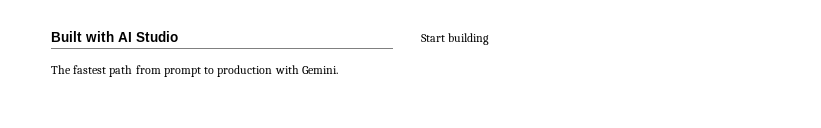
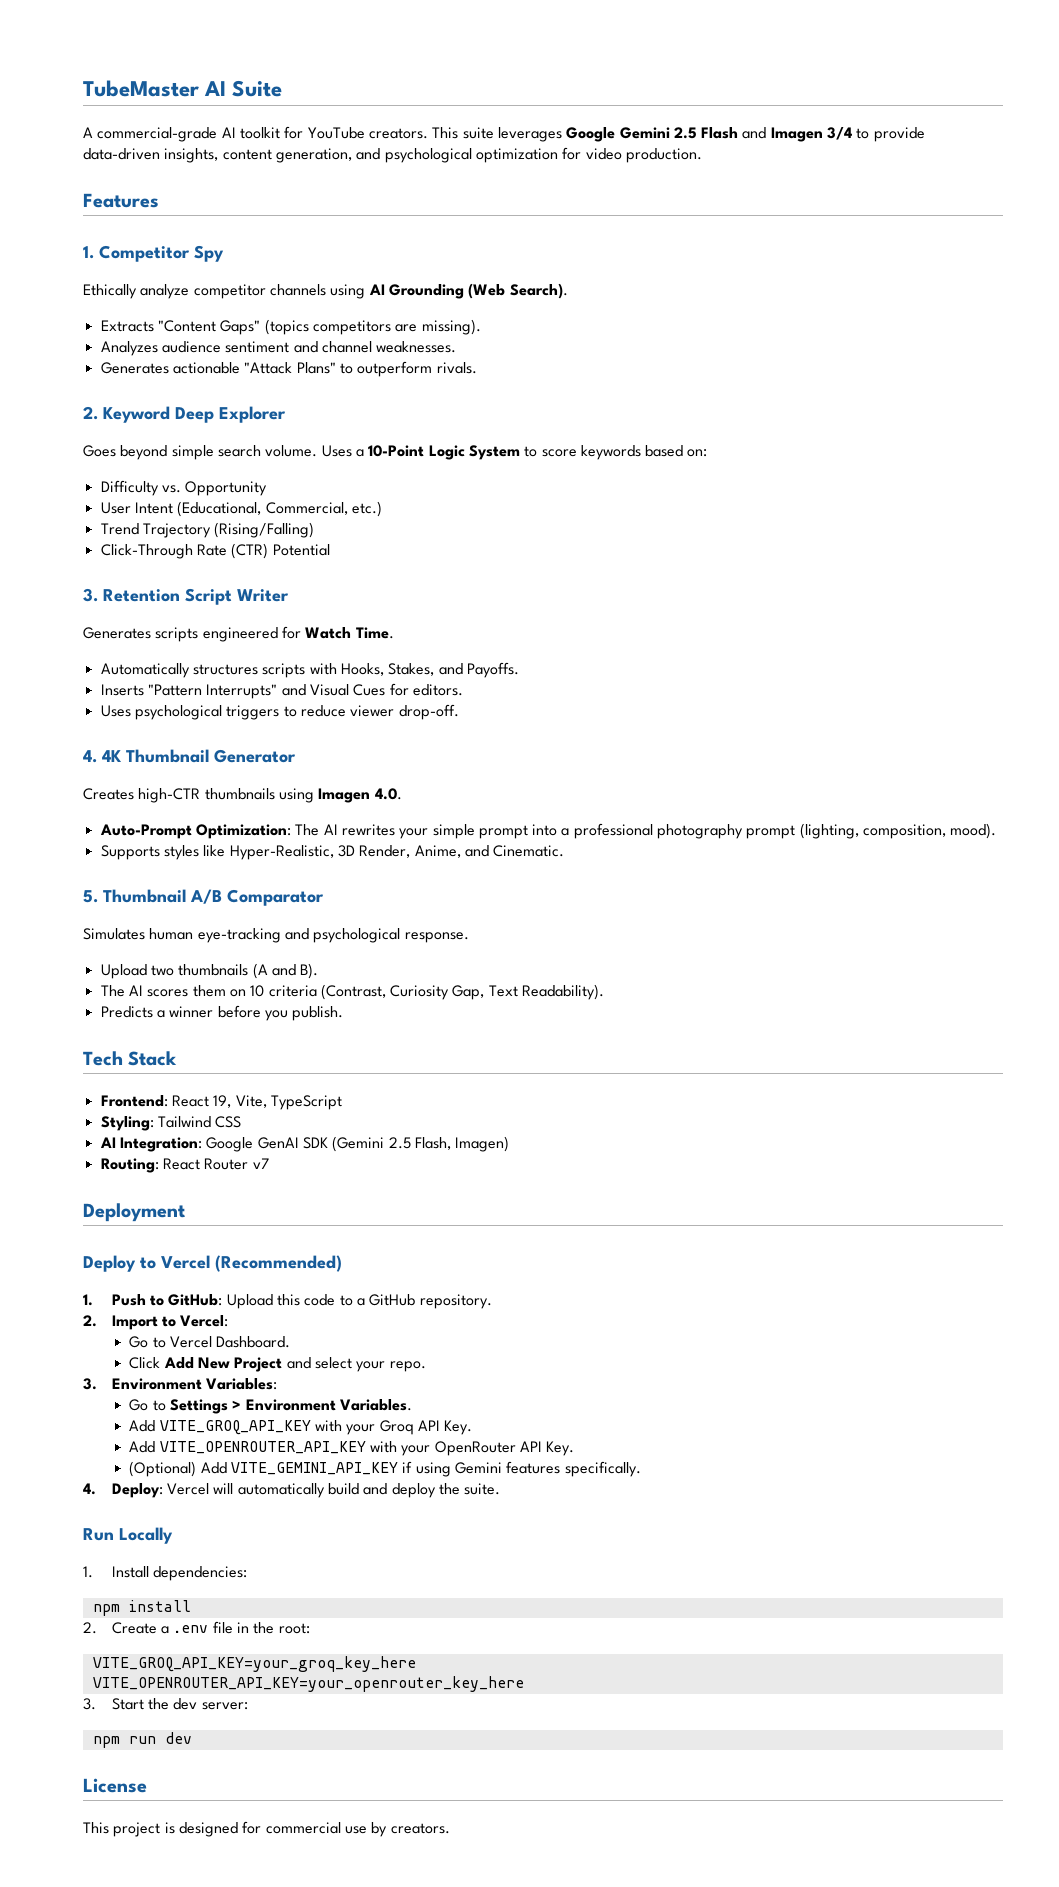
- Built with AI Studio
- The fastest path from prompt to production with Gemini.
- Start building
+ TubeMaster AI Suite
+ A commercial-grade AI toolkit for YouTube creators. This suite leverages Google Gemini 2.5 Flash and Imagen 3/4 to provide data-driven insights, content generation, and psychological optimization for video production.
+ Features
+ 1. Competitor Spy
+ Ethically analyze competitor channels using AI Grounding (Web Search).
+ Extracts "Content Gaps" (topics competitors are missing).
+ Analyzes audience sentiment and channel weaknesses.
+ Generates actionable "Attack Plans" to outperform rivals.
+ 2. Keyword Deep Explorer
+ Goes beyond simple search volume. Uses a 10-Point Logic System to score keywords based on:
+ Difficulty vs. Opportunity
+ User Intent (Educational, Commercial, etc.)
+ Trend Trajectory (Rising/Falling)
+ Click-Through Rate (CTR) Potential
+ 3. Retention Script Writer
+ Generates scripts engineered for Watch Time.
+ Automatically structures scripts with Hooks, Stakes, and Payoffs.
+ Inserts "Pattern Interrupts" and Visual Cues for editors.
+ Uses psychological triggers to reduce viewer drop-off.
+ 4. 4K Thumbnail Generator
+ Creates high-CTR thumbnails using Imagen 4.0.
+ Auto-Prompt Optimization: The AI rewrites your simple prompt into a professional photography prompt (lighting, composition, mood).
+ Supports styles like Hyper-Realistic, 3D Render, Anime, and Cinematic.
+ 5. Thumbnail A/B Comparator
+ Simulates human eye-tracking and psychological response.
+ Upload two thumbnails (A and B).
+ The AI scores them on 10 criteria (Contrast, Curiosity Gap, Text Readability).
+ Predicts a winner before you publish.
+ Tech Stack
+ Frontend: React 19, Vite, TypeScript
+ Styling: Tailwind CSS
+ AI Integration: Google GenAI SDK (Gemini 2.5 Flash, Imagen)
+ Routing: React Router v7
+ Deployment
+ Deploy to Vercel (Recommended)
+ 1. Push to GitHub: Upload this code to a GitHub repository.
+ 2. Import to Vercel:
+ Go to Vercel Dashboard.
+ Click Add New Project and select your repo.
+ 3. Environment Variables:
+ Go to Settings > Environment Variables.
+ Add VITE_GROQ_API_KEY with your Groq API Key.
+ Add VITE_OPENROUTER_API_KEY with your OpenRouter API Key.
+ (Optional) Add VITE_GEMINI_API_KEY if using Gemini features specifically.
+ 4. Deploy: Vercel will automatically build and deploy the suite.
+ Run Locally
+ 1. Install dependencies:
+ npm install
+ 2. Create a .env file in the root:
+ VITE_GROQ_API_KEY=your_groq_key_here
+ VITE_OPENROUTER_API_KEY=your_openrouter_key_here
+ 3. Start the dev server:
+ npm run dev
+ License
+ This project is designed for commercial use by creators.

